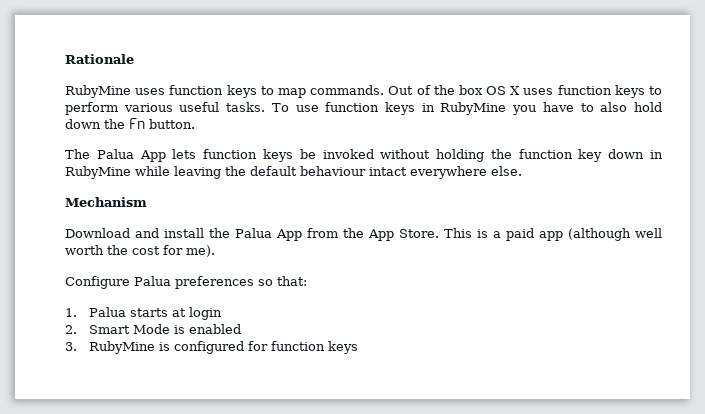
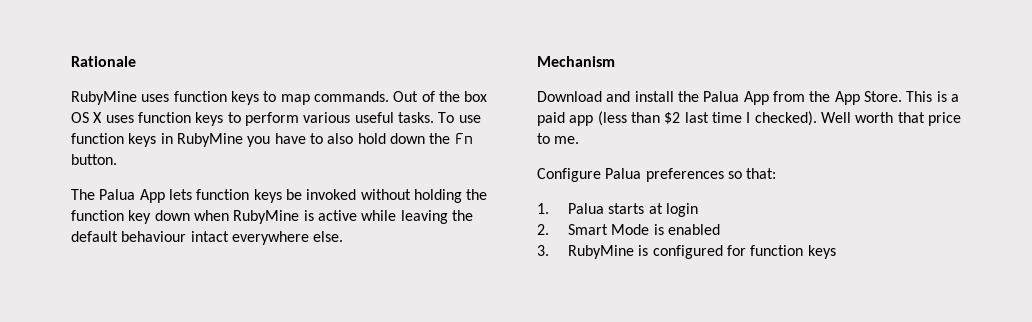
- The Palua App lets function keys be invoked without holding the function key down in RubyMine while leaving the default behaviour intact everywhere else.
+ The Palua App lets function keys be invoked without holding the function key down when RubyMine is active while leaving the default behaviour intact everywhere else.
- This is a paid app (although well worth the cost for me).
+ This is a paid app (less than $2 last time I checked). Well worth that price to me.

